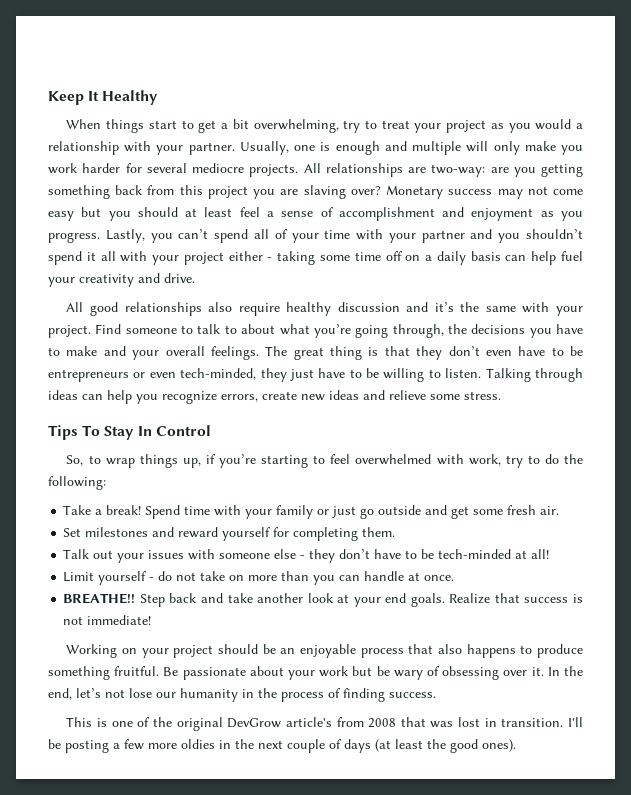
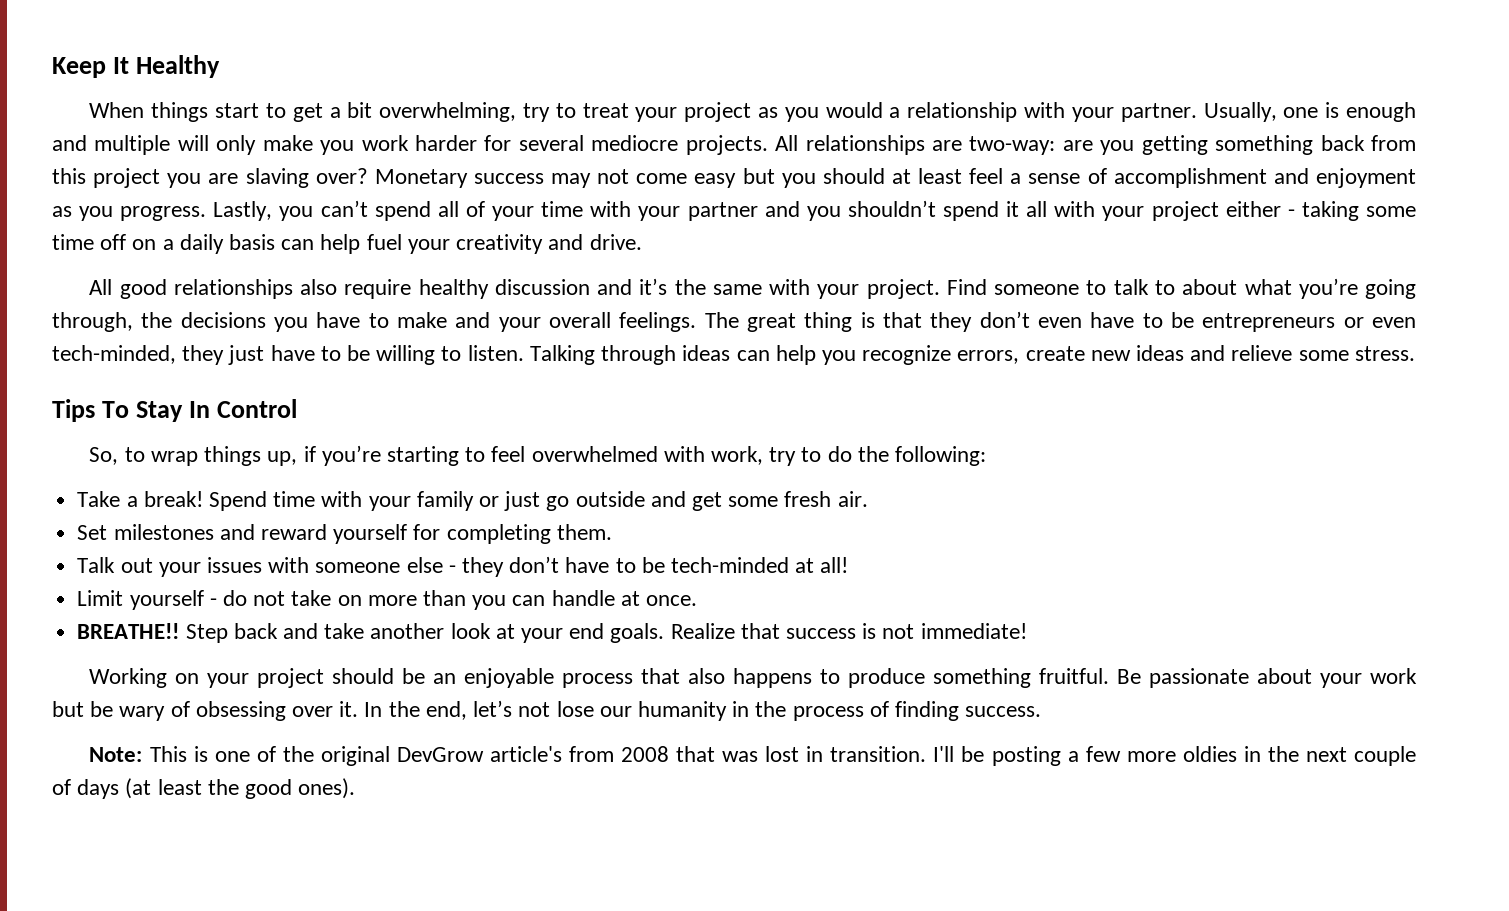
- This is one of the original DevGrow article's from 2008 that was lost in transition.
+ Note: This is one of the original DevGrow article's from 2008 that was lost in transition.

